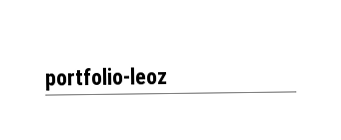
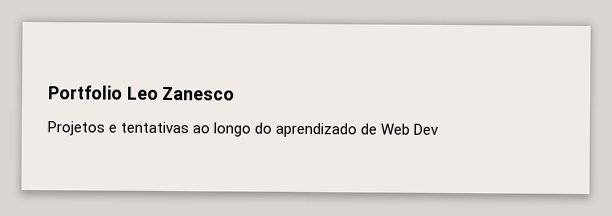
- portfolio-leoz
+ Portfolio Leo Zanesco
+ Projetos e tentativas ao longo do aprendizado de Web Dev

